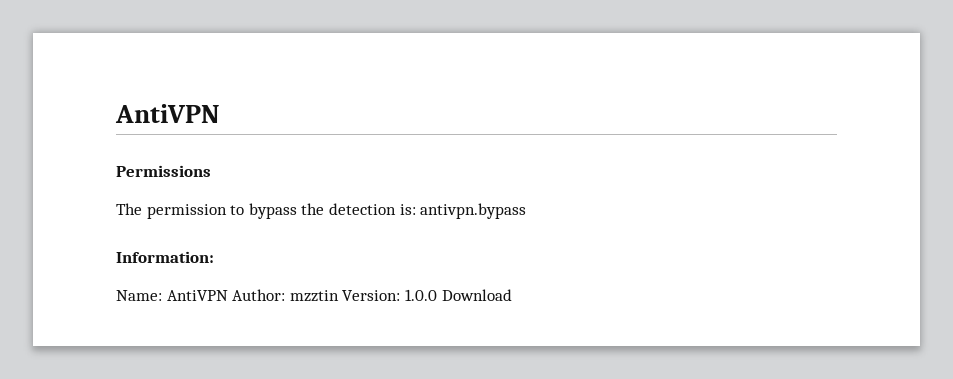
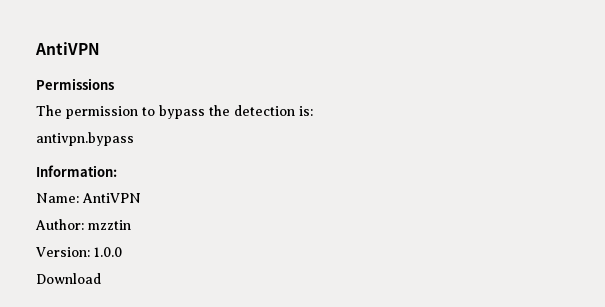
- The permission to bypass the detection is: antivpn.bypass
+ The permission to bypass the detection is:
+ antivpn.bypass
- Name: AntiVPN Author: mzztin Version: 1.0.0 Download
+ Name: AntiVPN
+ Author: mzztin
+ Version: 1.0.0
+ Download

